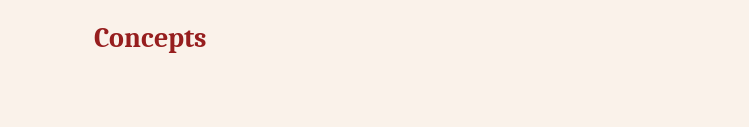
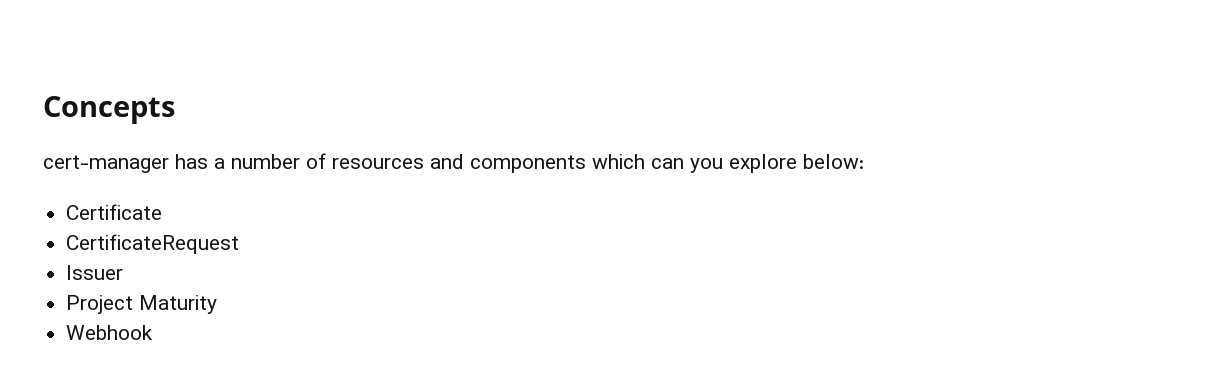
+ cert-manager has a number of resources and components which can you explore below:
+ Certificate
+ CertificateRequest
+ Issuer
+ Project Maturity
+ Webhook

